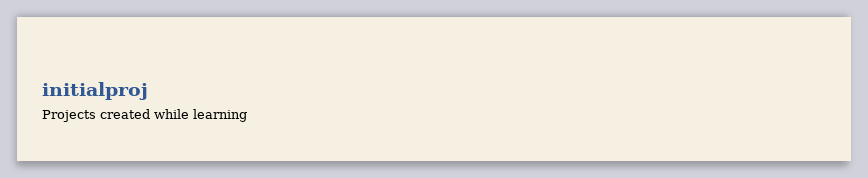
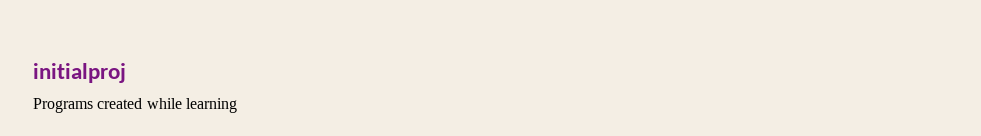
- Projects created while learning
+ Programs created while learning

